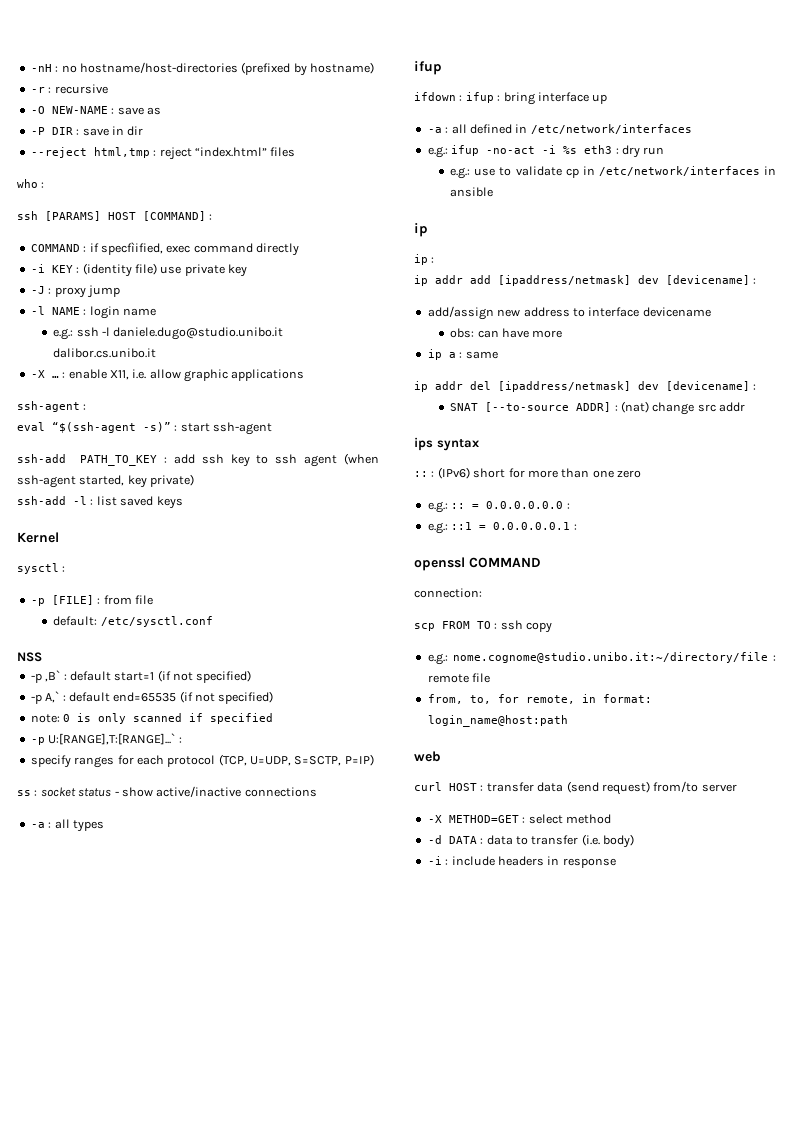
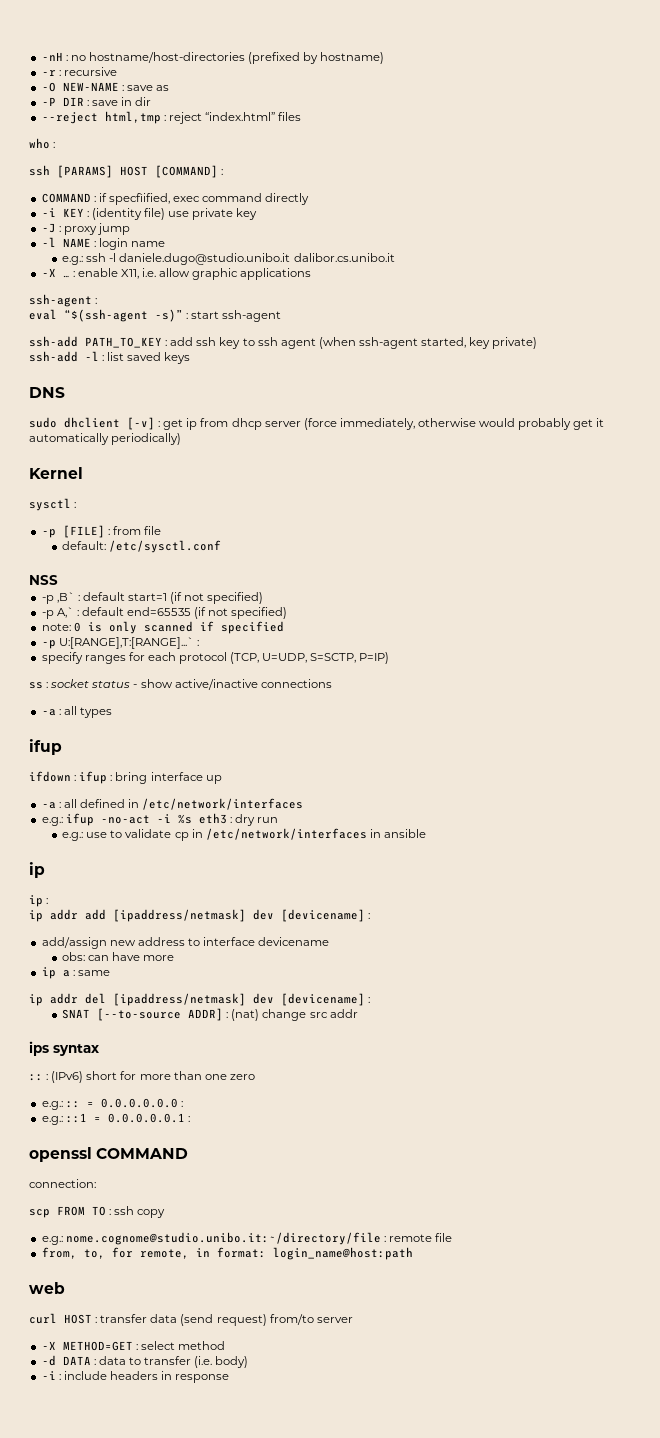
+ DNS
+ sudo dhclient [-v] : get ip from dhcp server (force immediately, otherwise would probably get it automatically periodically)

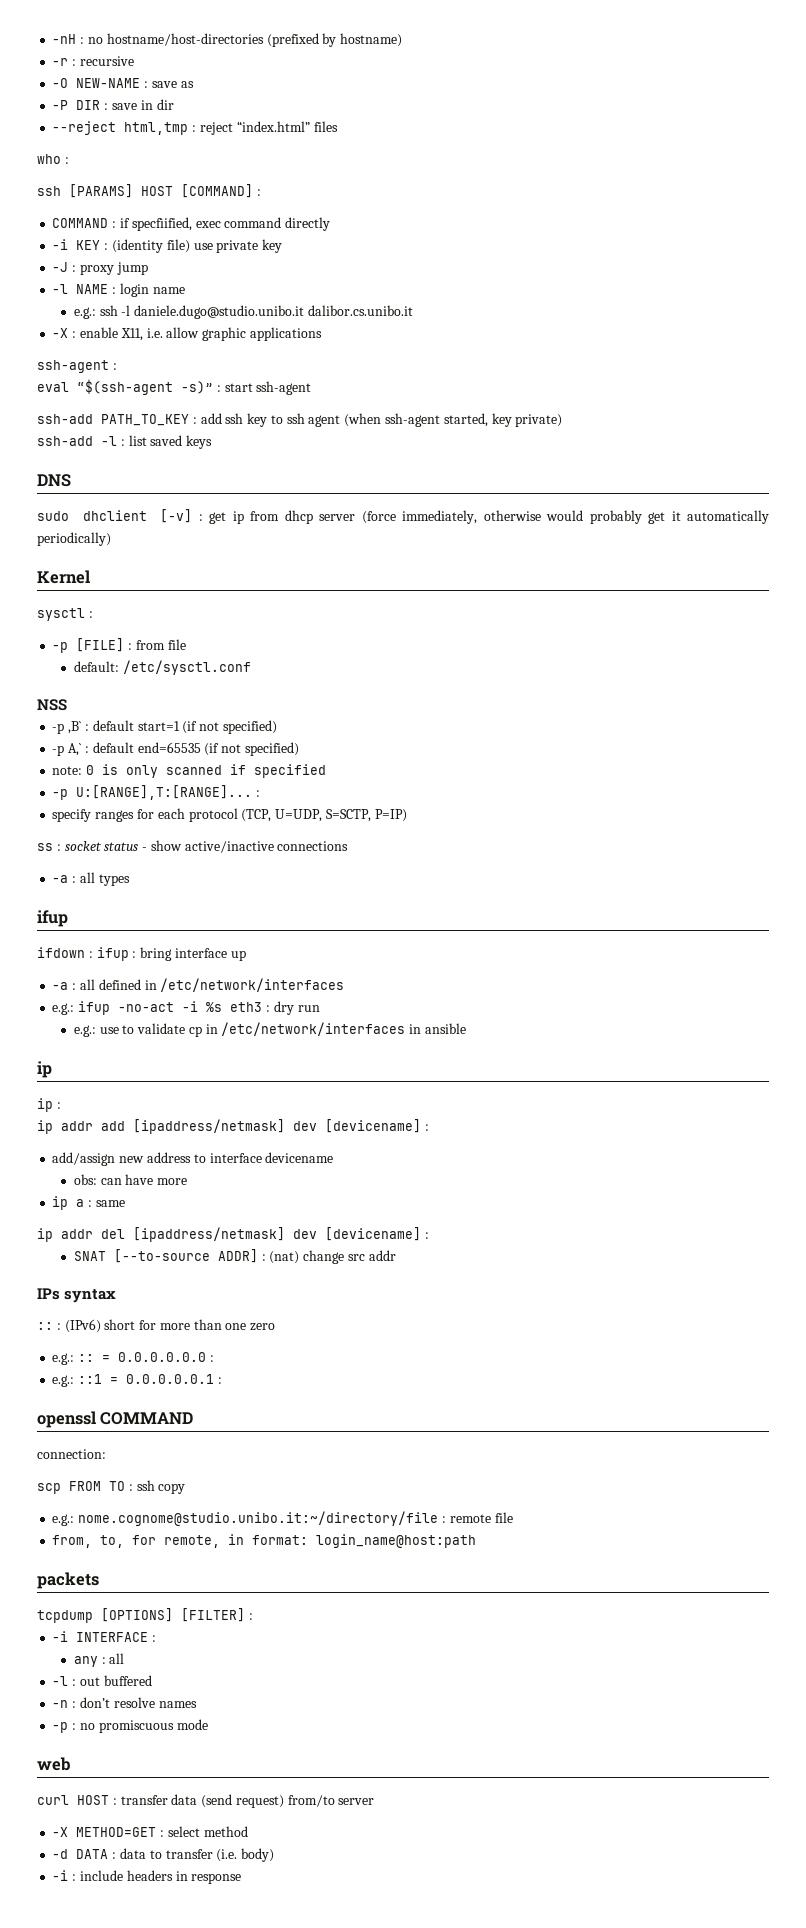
- -X … : enable X11, i.e. allow graphic applications
+ -X : enable X11, i.e. allow graphic applications
- -p U:[RANGE],T:[RANGE]...` :
+ -p U:[RANGE],T:[RANGE]... :
- ips syntax
+ IPs syntax
+ packets
+ tcpdump [OPTIONS] [FILTER] :
+ -i INTERFACE :
+ any : all
+ -l : out buffered
+ -n : don’t resolve names
+ -p : no promiscuous mode

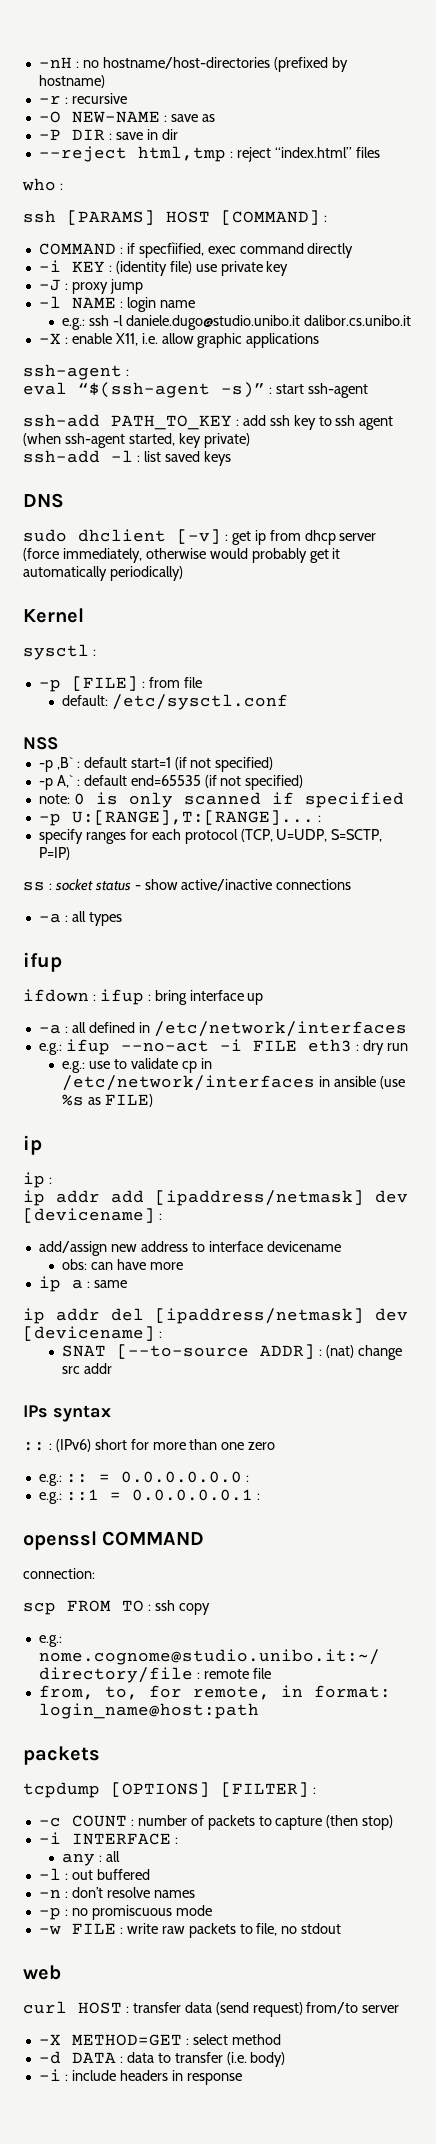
- e.g.: ifup -no-act -i %s eth3 : dry run
+ e.g.: ifup --no-act -i FILE eth3 : dry run
- e.g.: use to validate cp in /etc/network/interfaces in ansible
+ e.g.: use to validate cp in /etc/network/interfaces in ansible (use %s as FILE)
+ -c COUNT : number of packets to capture (then stop)
+ -w FILE : write raw packets to file, no stdout

